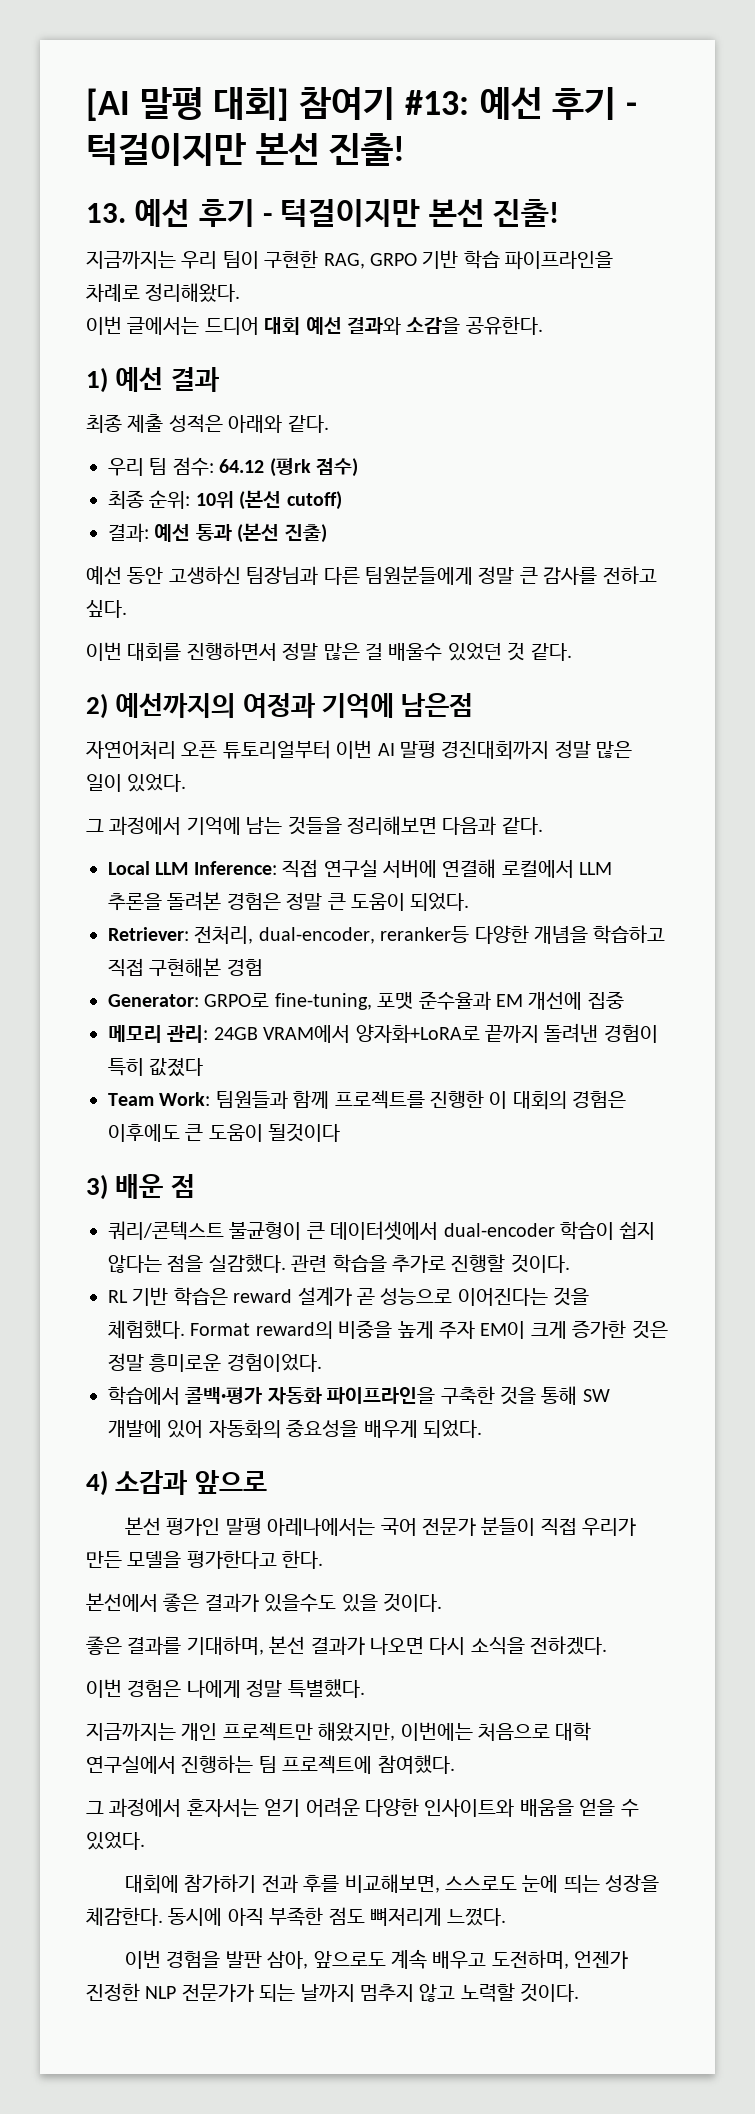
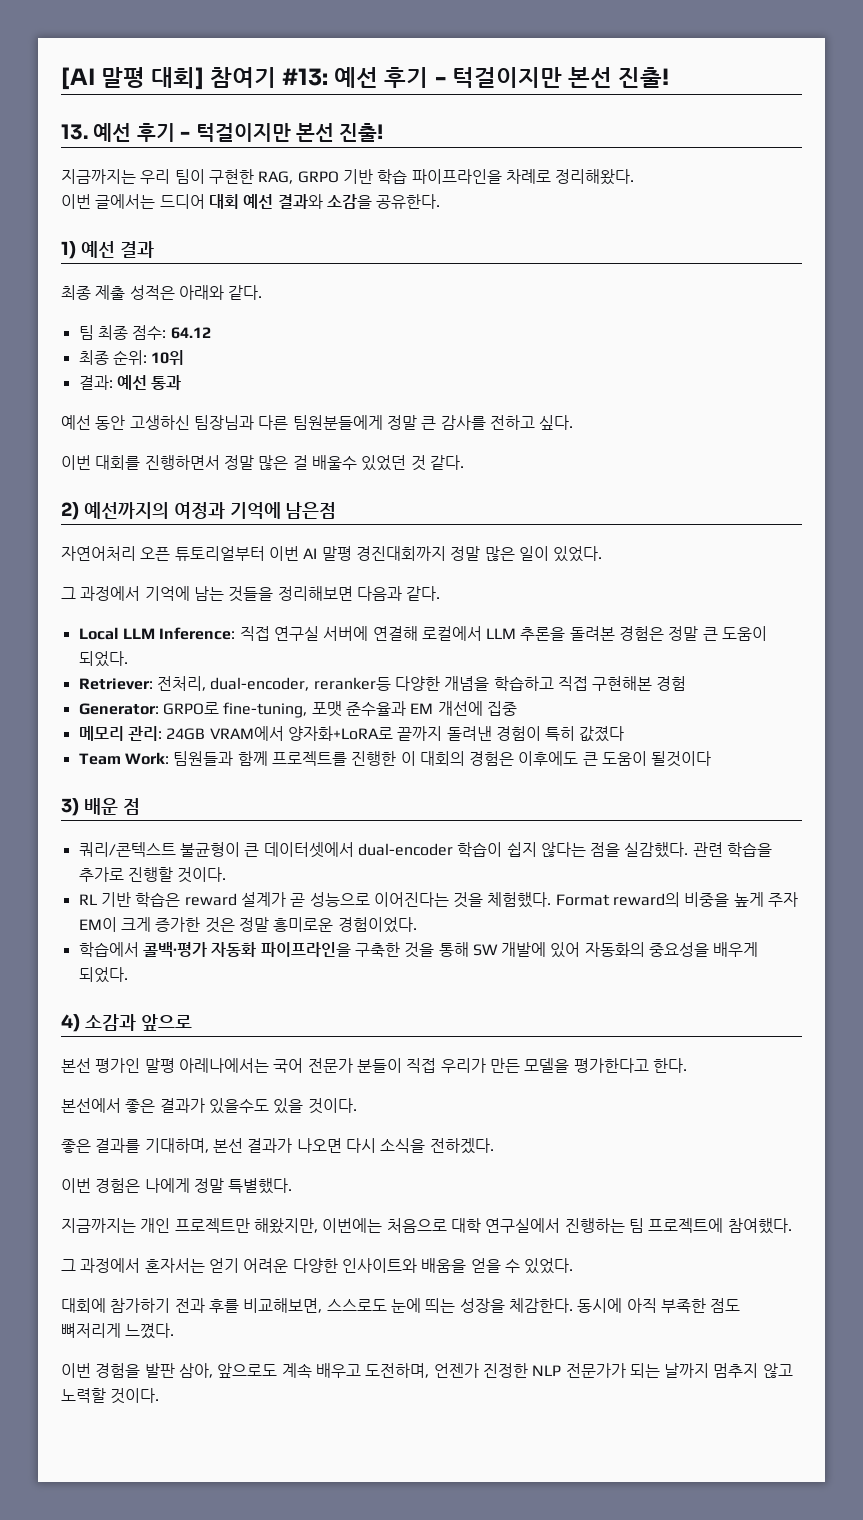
- 우리 팀 점수: 64.12 (평rk 점수)
+ 팀 최종 점수: 64.12
- 최종 순위: 10위 (본선 cutoff)
+ 최종 순위: 10위
- 결과: 예선 통과 (본선 진출)
+ 결과: 예선 통과

